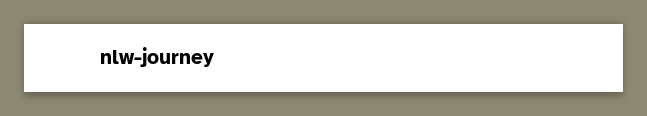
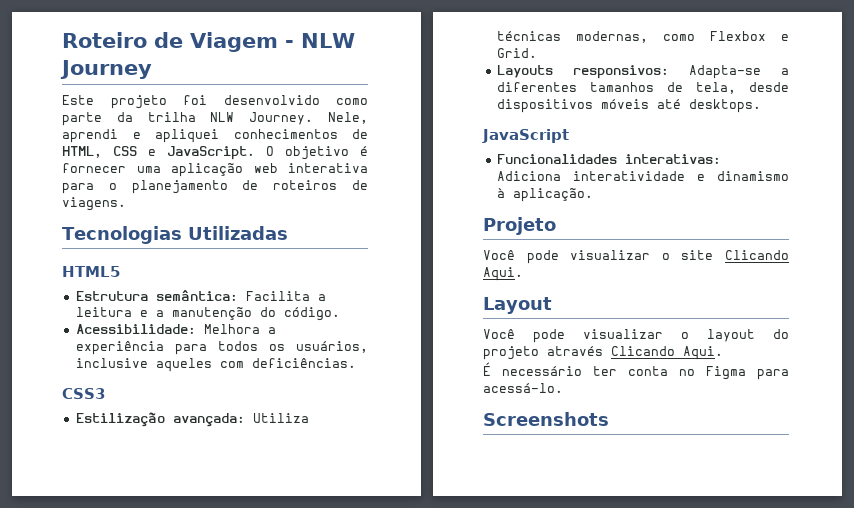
- nlw-journey
+ Roteiro de Viagem - NLW Journey
+ Este projeto foi desenvolvido como parte da trilha NLW Journey. Nele, aprendi e apliquei conhecimentos de HTML, CSS e JavaScript. O objetivo é fornecer uma aplicação web interativa para o planejamento de roteiros de viagens.
+ Tecnologias Utilizadas
+ HTML5
+ Estrutura semântica: Facilita a leitura e a manutenção do código.
+ Acessibilidade: Melhora a experiência para todos os usuários, inclusive aqueles com deficiências.
+ CSS3
+ Estilização avançada: Utiliza técnicas modernas, como Flexbox e Grid.
+ Layouts responsivos: Adapta-se a diferentes tamanhos de tela, desde dispositivos móveis até desktops.
+ JavaScript
+ Funcionalidades interativas: Adiciona interatividade e dinamismo à aplicação.
+ Projeto
+ Você pode visualizar o site Clicando Aqui.
+ Layout
+ Você pode visualizar o layout do projeto através Clicando Aqui.
+ É necessário ter conta no Figma para acessá-lo.
+ Screenshots

